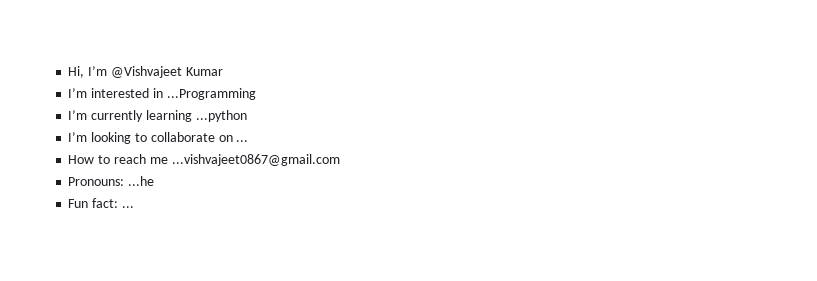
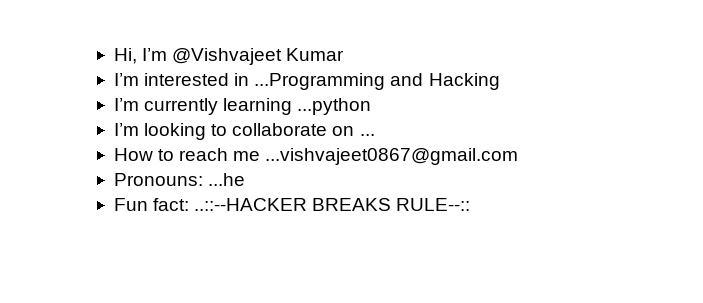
- I’m interested in ...Programming
+ I’m interested in ...Programming and Hacking
- Fun fact: ...
+ Fun fact: ..::--HACKER BREAKS RULE--::

